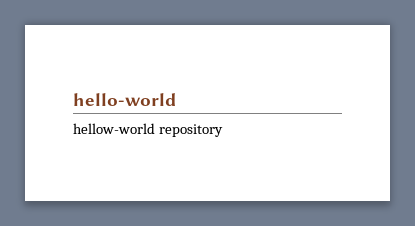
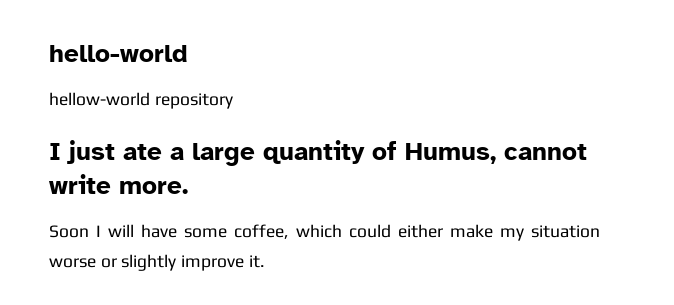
+ I just ate a large quantity of Humus, cannot write more.
+ Soon I will have some coffee, which could either make my situation worse or slightly improve it.

